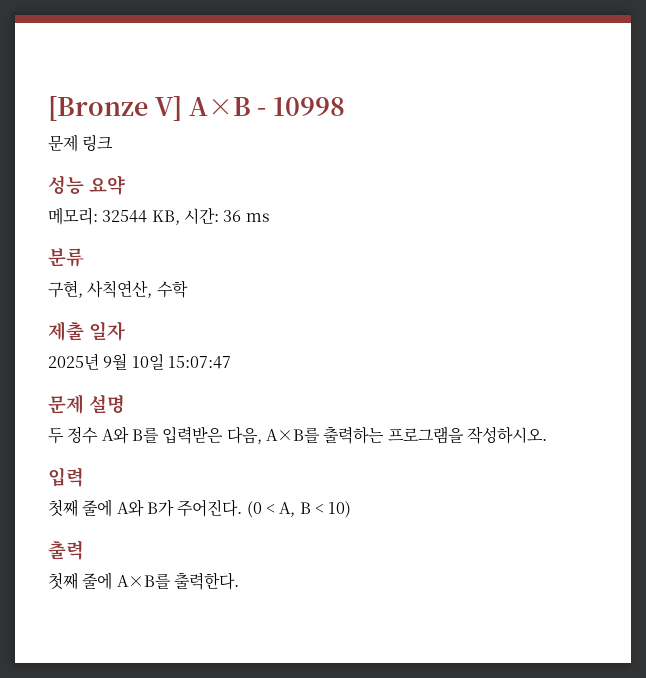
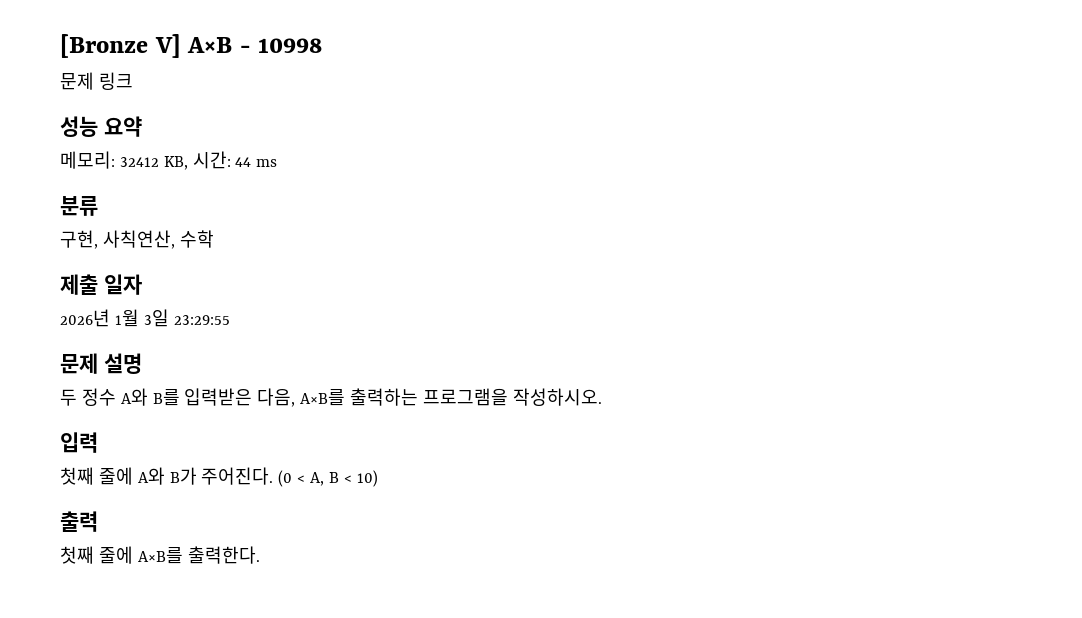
- 메모리: 32544 KB, 시간: 36 ms
+ 메모리: 32412 KB, 시간: 44 ms
- 2025년 9월 10일 15:07:47
+ 2026년 1월 3일 23:29:55

